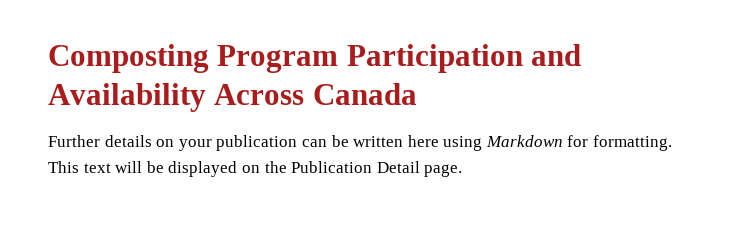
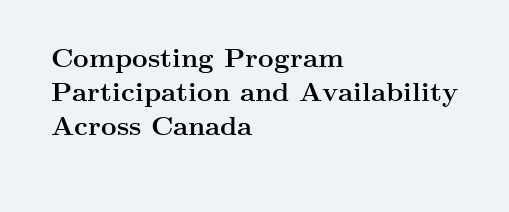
- Further details on your publication can be written here using Markdown for formatting. This text will be displayed on the Publication Detail page.

